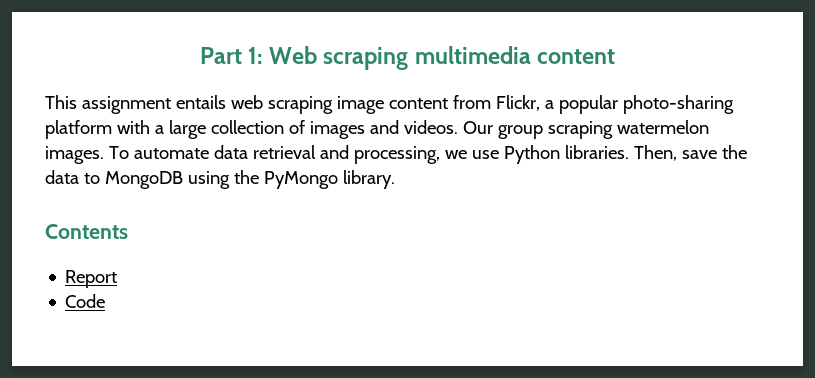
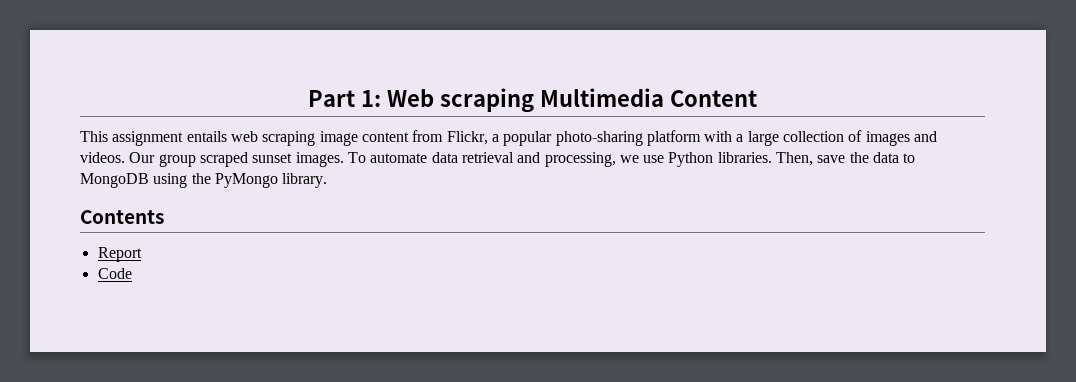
- Part 1: Web scraping multimedia content
+ Part 1: Web scraping Multimedia Content
- Our group scraping watermelon images.
+ Our group scraped sunset images.

